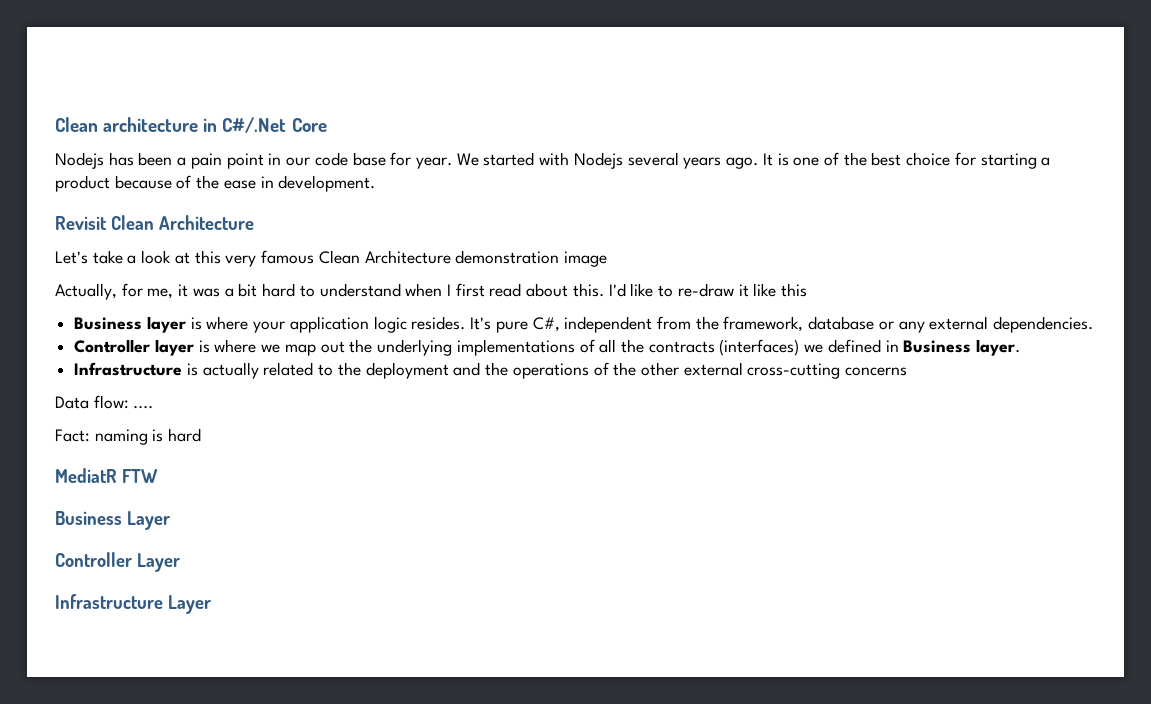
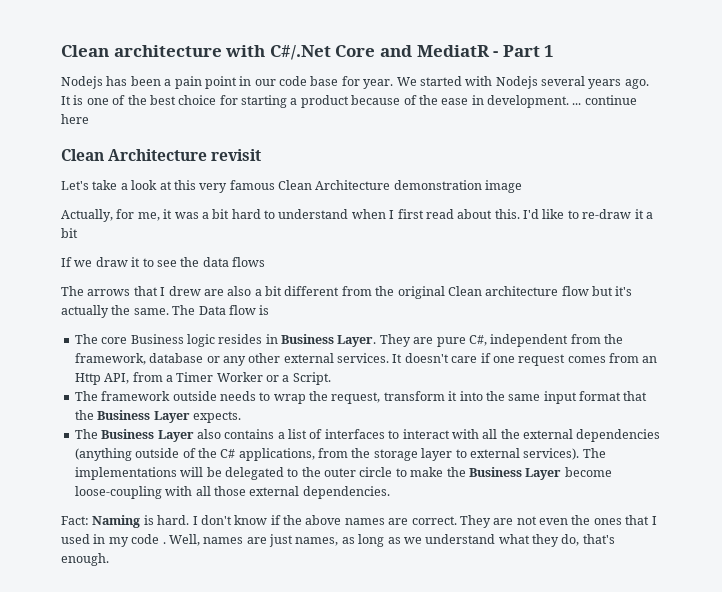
- Clean architecture in C#/.Net Core
+ Clean architecture with C#/.Net Core and MediatR - Part 1
- It is one of the best choice for starting a product because of the ease in development.
- Revisit Clean Architecture
+ It is one of the best choice for starting a product because of the ease in development. ... continue here
+ Clean Architecture revisit
- I'd like to re-draw it like this
- Business layer is where your application logic resides. It's pure C#, independent from the framework, database or any external dependencies.
- Controller layer is where we map out the underlying implementations of all the contracts (interfaces) we defined in Business layer.
- Infrastructure is actually related to the deployment and the operations of the other external cross-cutting concerns
- Data flow: ....
- Fact: naming is hard
- MediatR FTW
- Business Layer
- Controller Layer
- Infrastructure Layer
+ I'd like to re-draw it a bit
+ If we draw it to see the data flows
+ The arrows that I drew are also a bit different from the original Clean architecture flow but it's actually the same. The Data flow is
+ The core Business logic resides in Business Layer. They are pure C#, independent from the framework, database or any other external services. It doesn't care if one request comes from an Http API, from a Timer Worker or a Script.
+ The framework outside needs to wrap the request, transform it into the same input format that the Business Layer expects.
+ The Business Layer also contains a list of interfaces to interact with all the external dependencies (anything outside of the C# applications, from the storage layer to external services). The implementations will be delegated to the outer circle to make the Business Layer become loose-coupling with all those external dependencies.
+ Fact: Naming is hard. I don't know if the above names are correct. They are not even the ones that I used in my code . Well, names are just names, as long as we understand what they do, that's enough.

